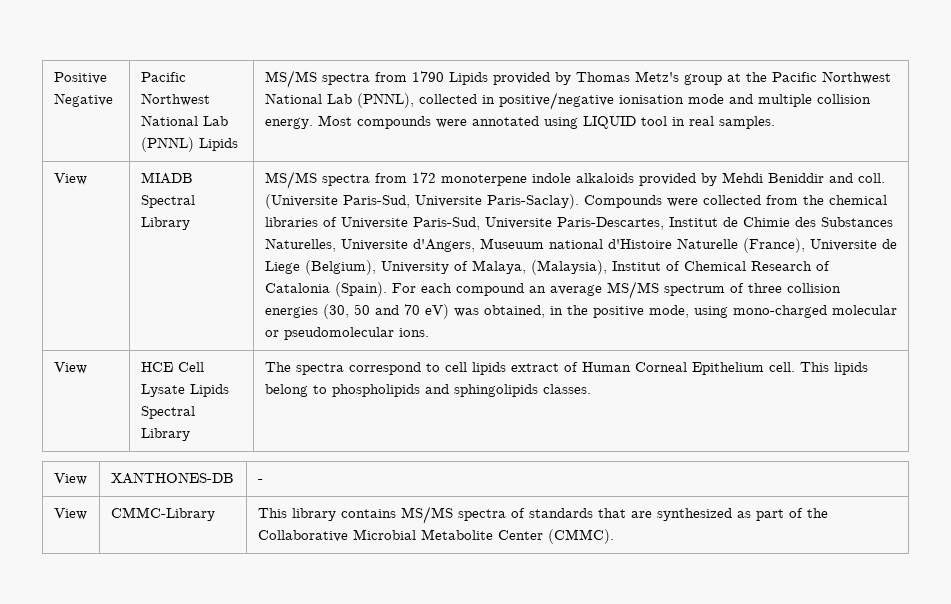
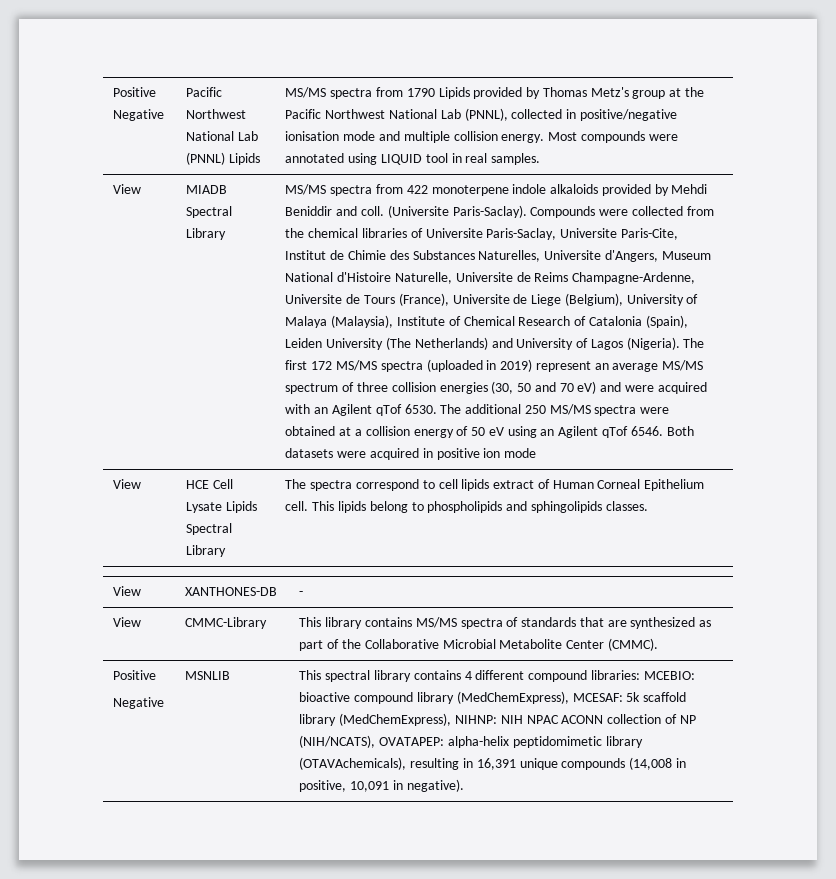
- MS/MS spectra from 172 monoterpene indole alkaloids provided by Mehdi Beniddir and coll.
+ MS/MS spectra from 422 monoterpene indole alkaloids provided by Mehdi Beniddir and coll.
- (Universite Paris-Sud, Universite Paris-Saclay).
+ (Universite Paris-Saclay).
- Compounds were collected from the chemical libraries of Universite Paris-Sud, Universite Paris-Descartes, Institut de Chimie des Substances Naturelles, Universite d'Angers, Museuum national d'Histoire Naturelle (France), Universite de Liege (Belgium), University of Malaya, (Malaysia), Institut of Chemical Research of Catalonia (Spain). For each compound an average MS/MS spectrum of three collision energies (30, 50 and 70 eV) was obtained, in the positive mode, using mono-charged molecular or pseudomolecular ions.
+ Compounds were collected from the chemical libraries of Universite Paris-Saclay, Universite Paris-Cite, Institut de Chimie des Substances Naturelles, Universite d'Angers, Museum National d'Histoire Naturelle, Universite de Reims Champagne-Ardenne, Universite de Tours (France), Universite de Liege (Belgium), University of Malaya (Malaysia), Institute of Chemical Research of Catalonia (Spain), Leiden University (The Netherlands) and University of Lagos (Nigeria). The first 172 MS/MS spectra (uploaded in 2019) represent an average MS/MS spectrum of three collision energies (30, 50 and 70 eV) and were acquired with an Agilent qTof 6530. The additional 250 MS/MS spectra were obtained at a collision energy of 50 eV using an Agilent qTof 6546. Both datasets were acquired in positive ion mode
  View | CMMC-Library | This library contains MS/MS spectra of standards that are synthesized as part of the Collaborative Microbial Metabolite Center (CMMC).
+ Positive
+ Negative | MSNLIB | This spectral library contains 4 different compound libraries: MCEBIO: bioactive compound library (MedChemExpress), MCESAF: 5k scaffold library (MedChemExpress), NIHNP: NIH NPAC ACONN collection of NP (NIH/NCATS), OVATAPEP: alpha-helix peptidomimetic library (OTAVAchemicals), resulting in 16,391 unique compounds (14,008 in positive, 10,091 in negative).

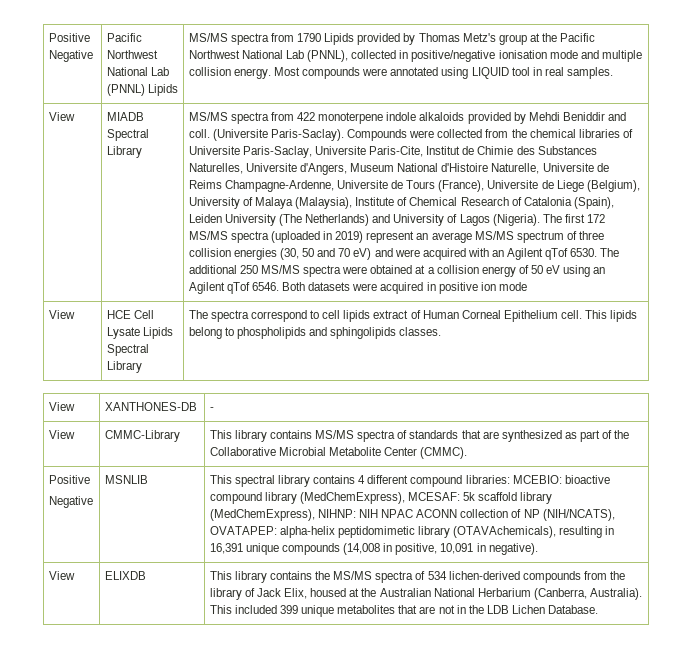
+ View | ELIXDB | This library contains the MS/MS spectra of 534 lichen-derived compounds from the library of Jack Elix, housed at the Australian National Herbarium (Canberra, Australia). This included 399 unique metabolites that are not in the LDB Lichen Database.

